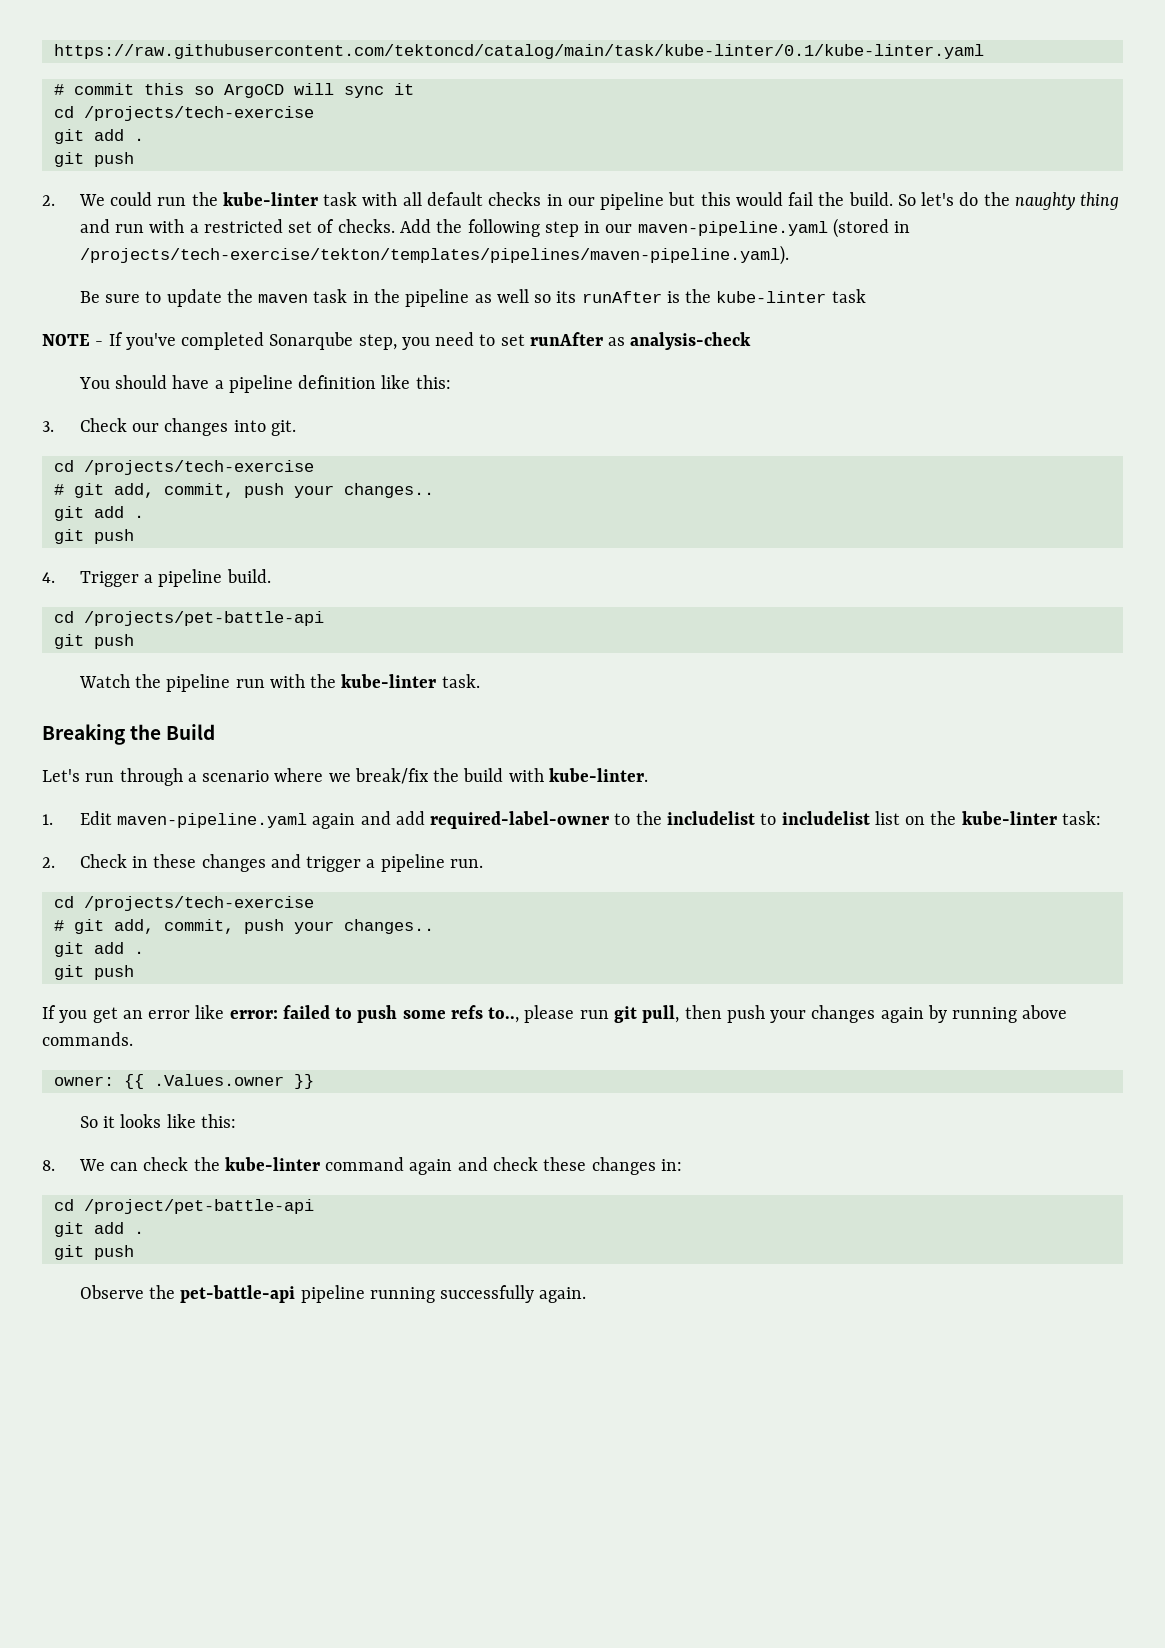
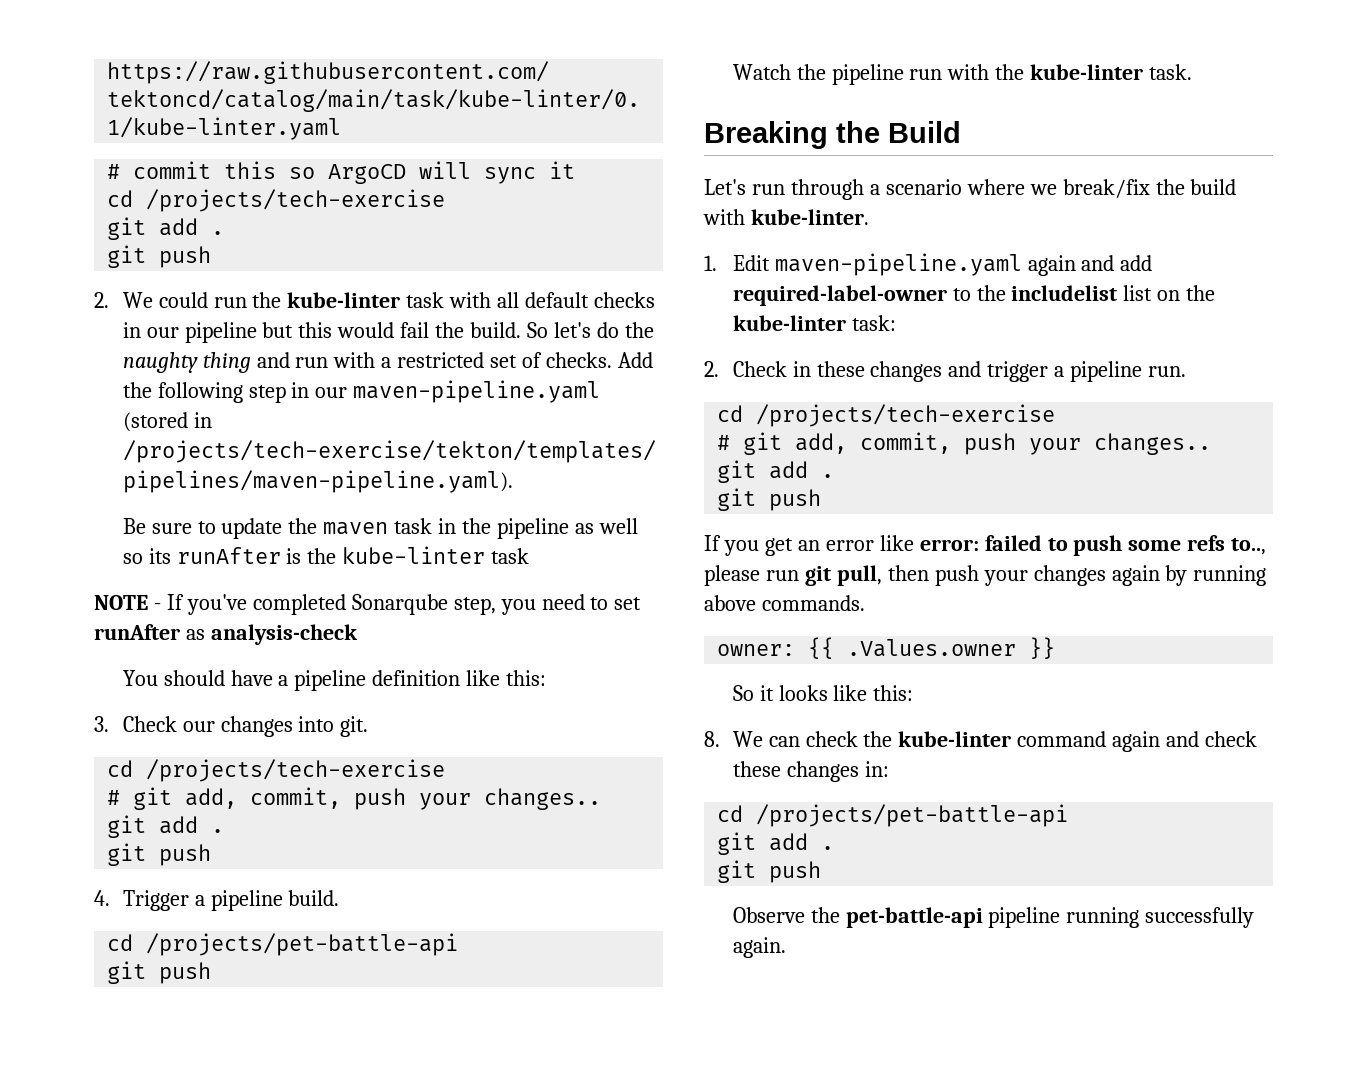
- 1. Edit maven-pipeline.yaml again and add required-label-owner to the includelist to includelist list on the kube-linter task:
+ 1. Edit maven-pipeline.yaml again and add required-label-owner to the includelist list on the kube-linter task:
  8. We can check the kube-linter command again and check these changes in:
- cd /project/pet-battle-api
+ cd /projects/pet-battle-api

